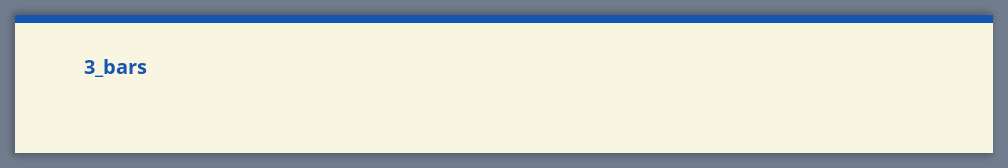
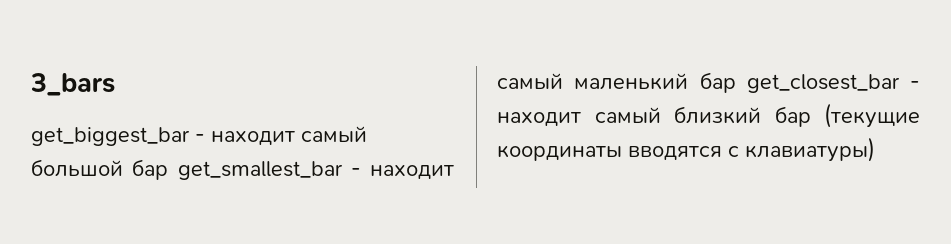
+ get_biggest_bar - находит самый большой бар get_smallest_bar - находит самый маленький бар get_closest_bar - находит самый близкий бар (текущие координаты вводятся с клавиатуры)

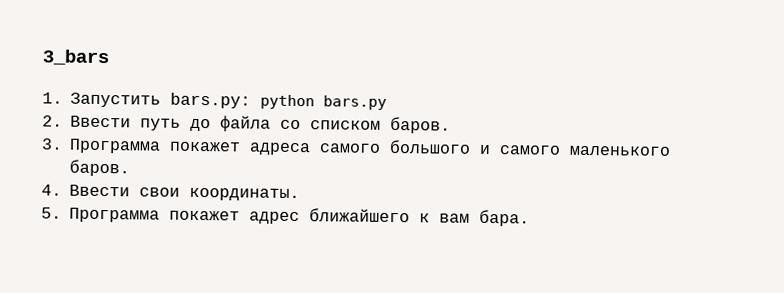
- get_biggest_bar - находит самый большой бар get_smallest_bar - находит самый маленький бар get_closest_bar - находит самый близкий бар (текущие координаты вводятся с клавиатуры)
+ 1. Запустить bars.py: python bars.py
+ 2. Ввести путь до файла со списком баров.
+ 3. Программа покажет адреса самого большого и самого маленького баров.
+ 4. Ввести свои координаты.
+ 5. Программа покажет адрес ближайшего к вам бара.

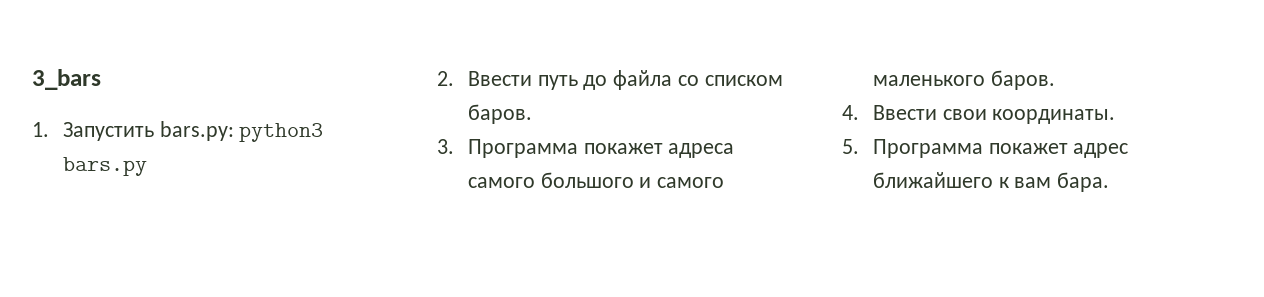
- 1. Запустить bars.py: python bars.py
+ 1. Запустить bars.py: python3 bars.py

